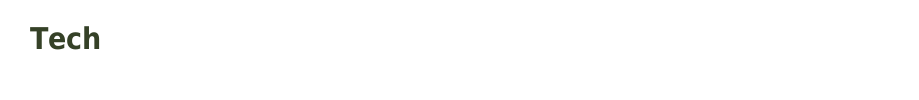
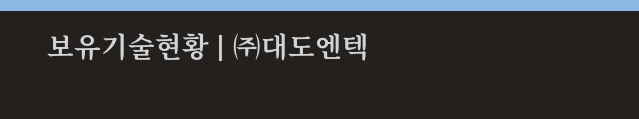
- Tech
+ 보유기술현황 | ㈜대도엔텍

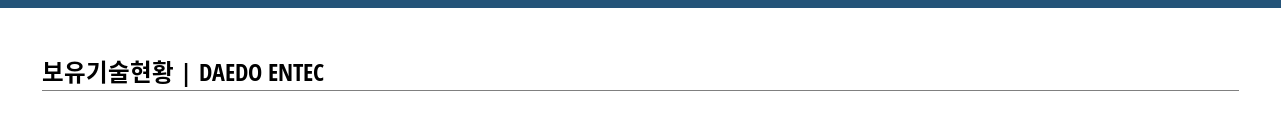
- 보유기술현황 | ㈜대도엔텍
+ 보유기술현황 | DAEDO ENTEC

